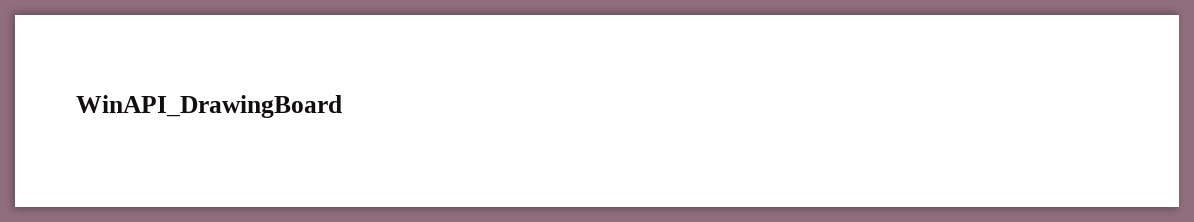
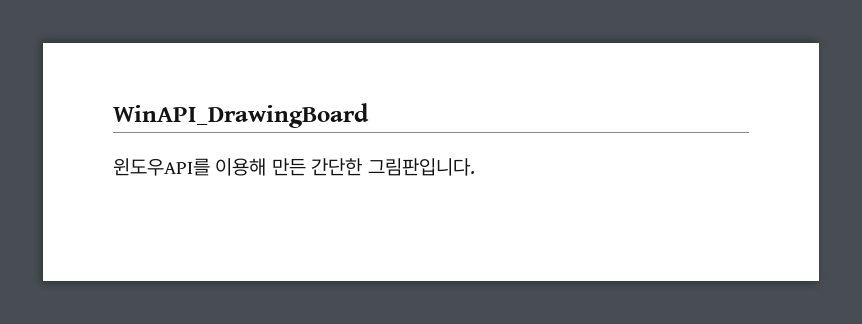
+ 윈도우API를 이용해 만든 간단한 그림판입니다.

